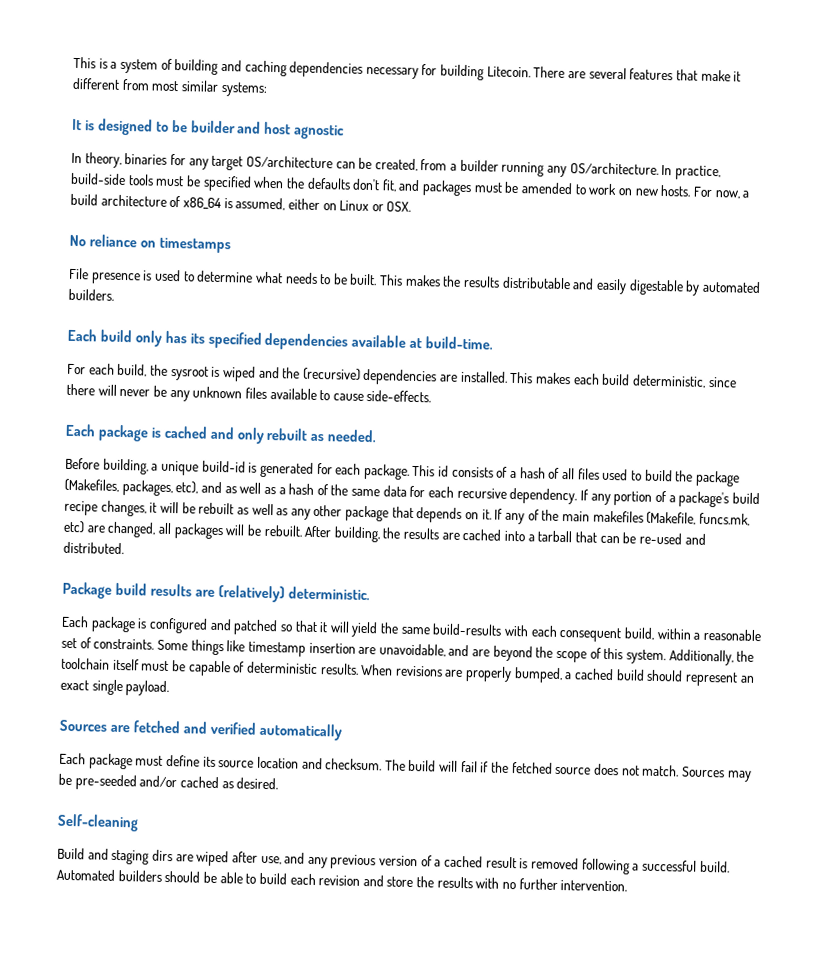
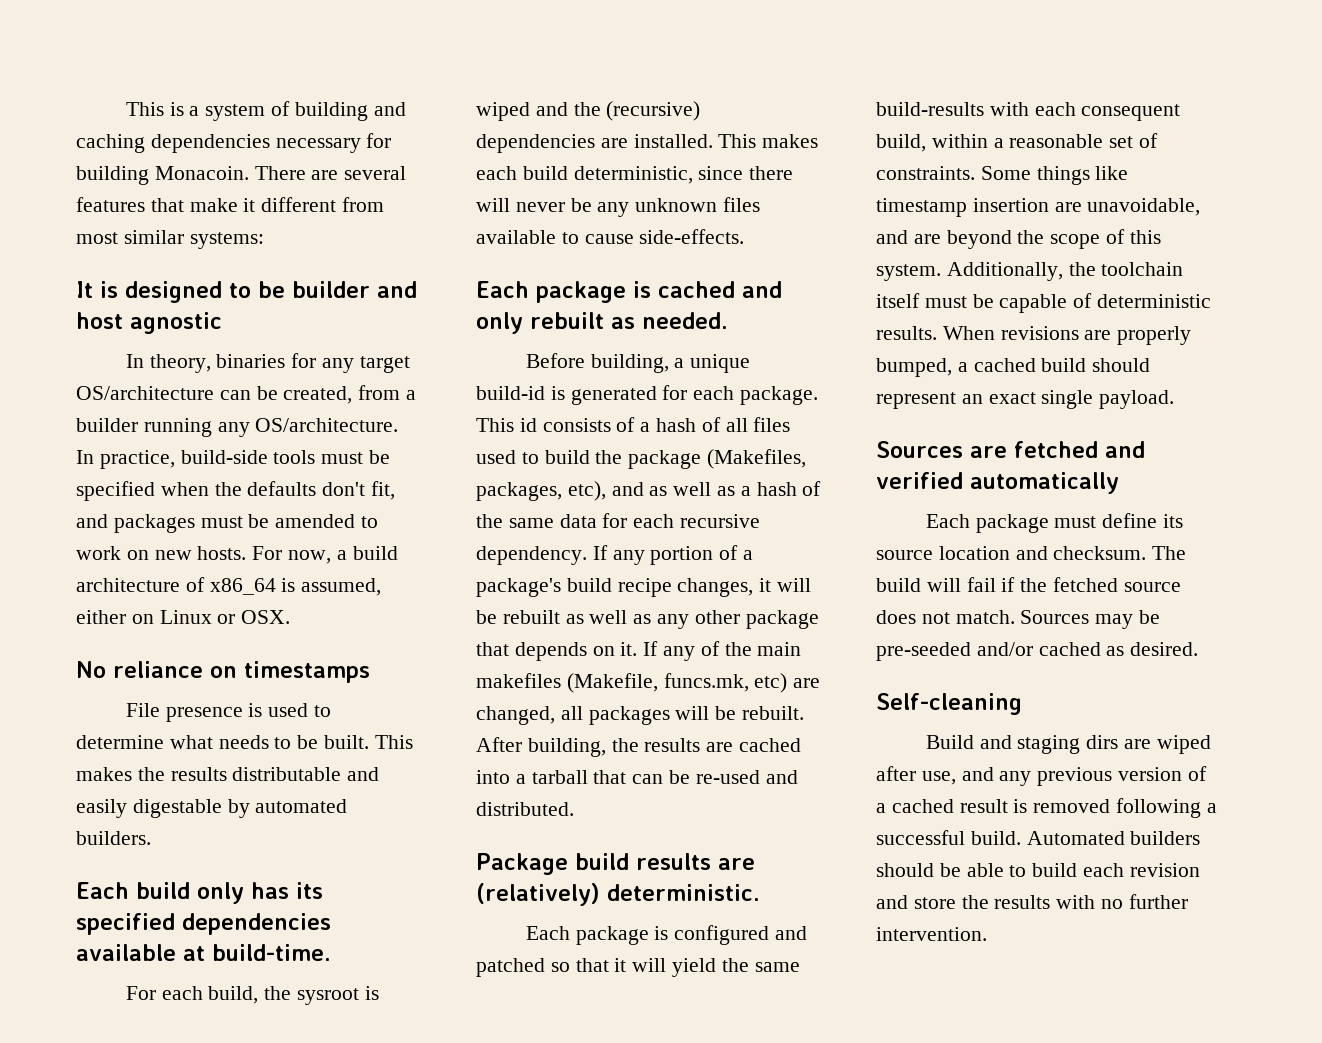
- This is a system of building and caching dependencies necessary for building Litecoin.
+ This is a system of building and caching dependencies necessary for building Monacoin.

